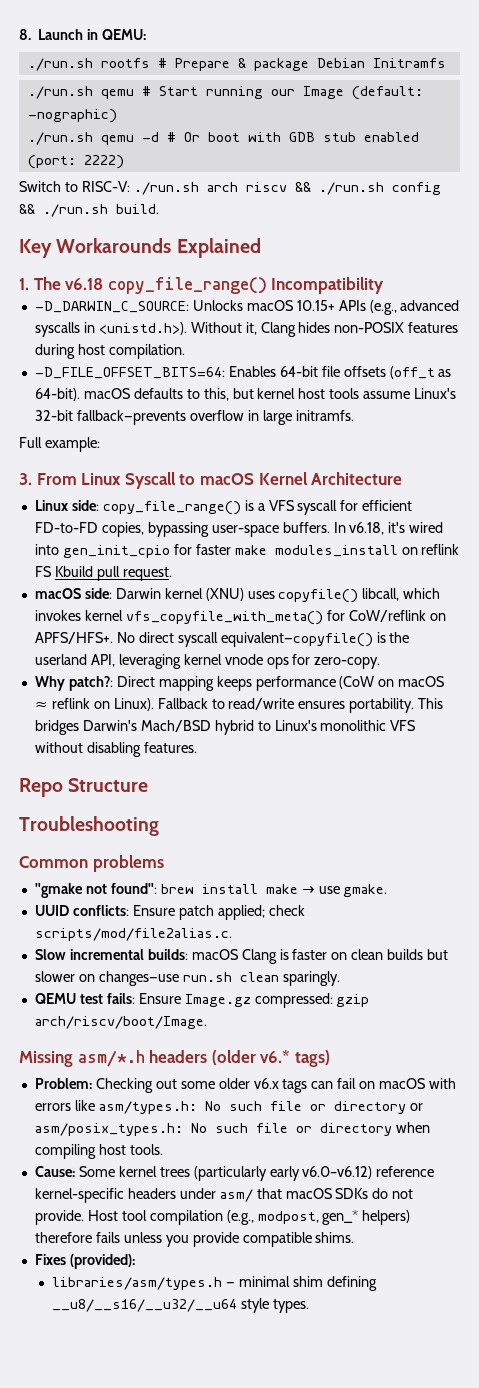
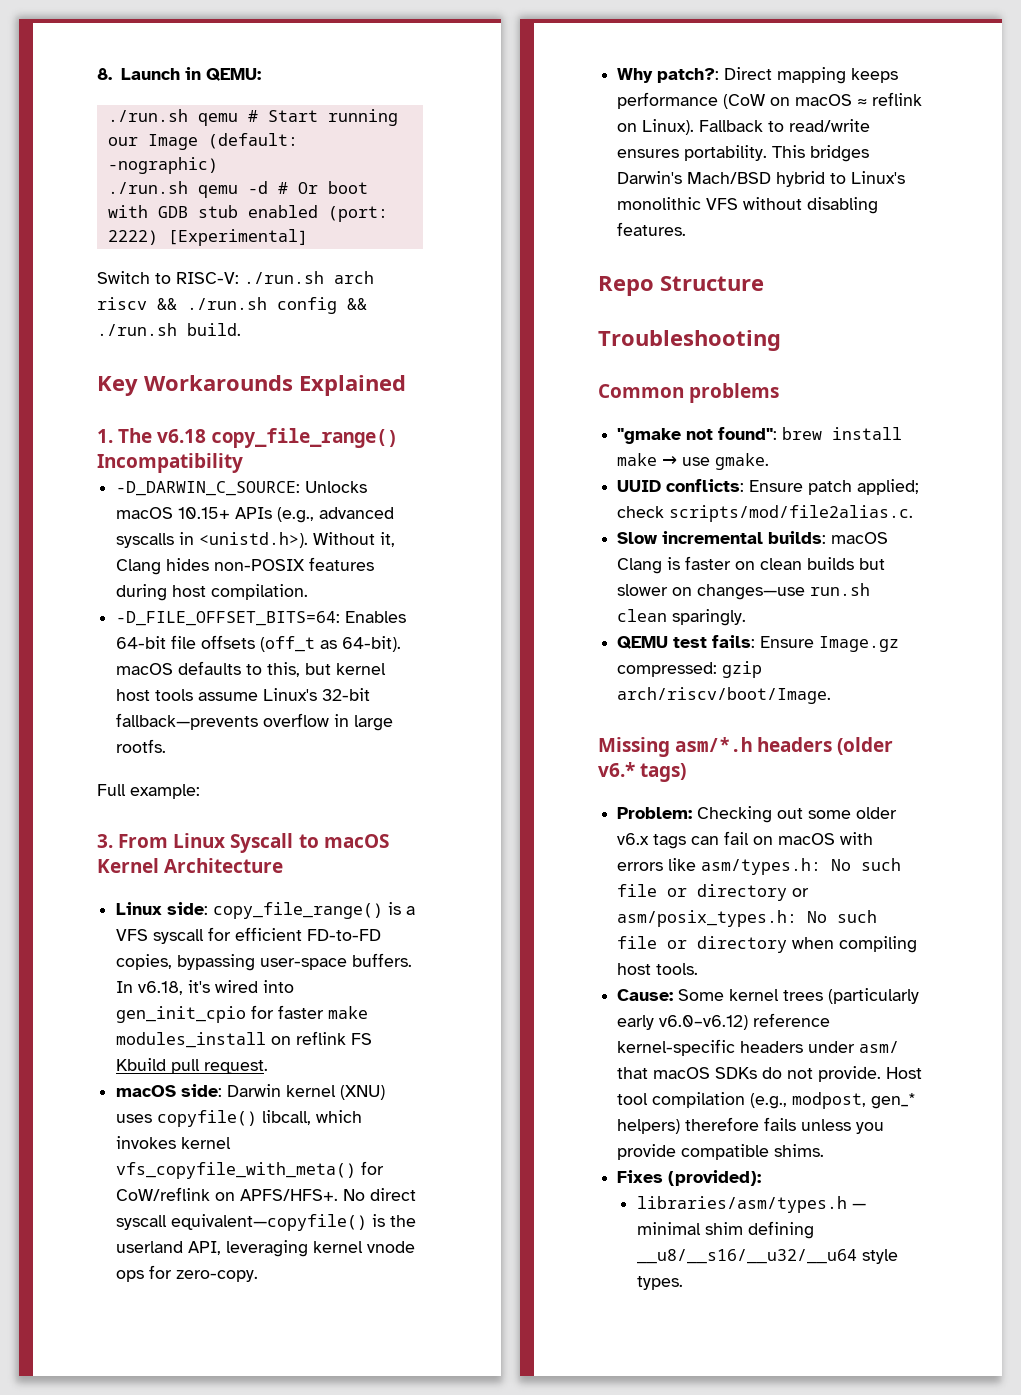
- ./run.sh rootfs # Prepare & package Debian Initramfs
- ./run.sh qemu -d # Or boot with GDB stub enabled (port: 2222)
+ ./run.sh qemu -d # Or boot with GDB stub enabled (port: 2222) [Experimental]
- -D_FILE_OFFSET_BITS=64: Enables 64-bit file offsets (off_t as 64-bit). macOS defaults to this, but kernel host tools assume Linux's 32-bit fallback—prevents overflow in large initramfs.
+ -D_FILE_OFFSET_BITS=64: Enables 64-bit file offsets (off_t as 64-bit). macOS defaults to this, but kernel host tools assume Linux's 32-bit fallback—prevents overflow in large rootfs.

